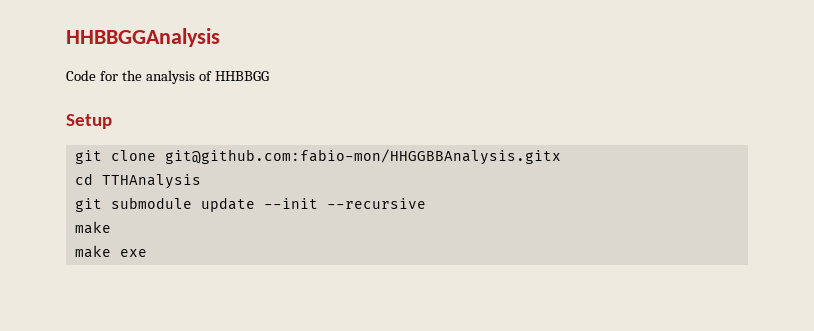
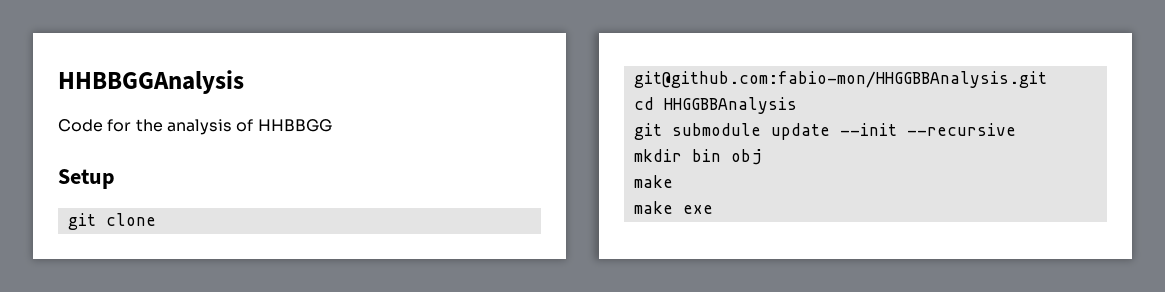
- git clone git@github.com:fabio-mon/HHGGBBAnalysis.gitx
+ git clone git@github.com:fabio-mon/HHGGBBAnalysis.git
- cd TTHAnalysis
+ cd HHGGBBAnalysis
+ mkdir bin obj

